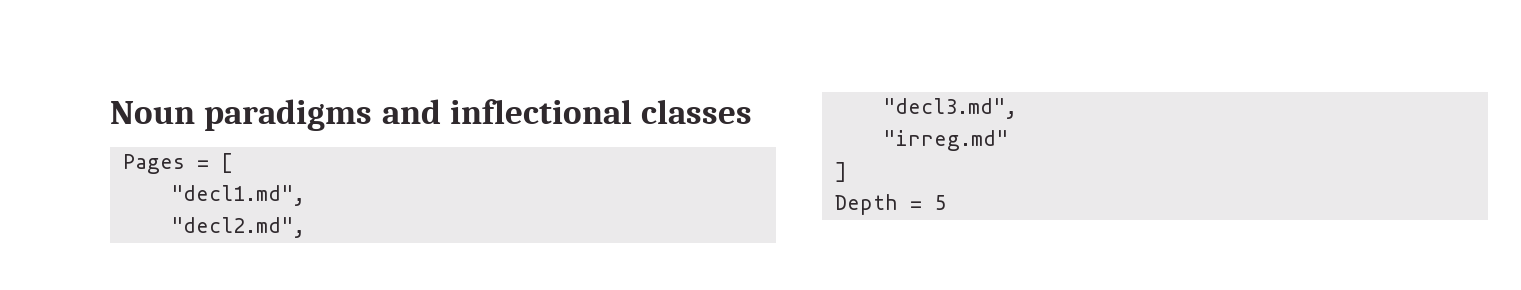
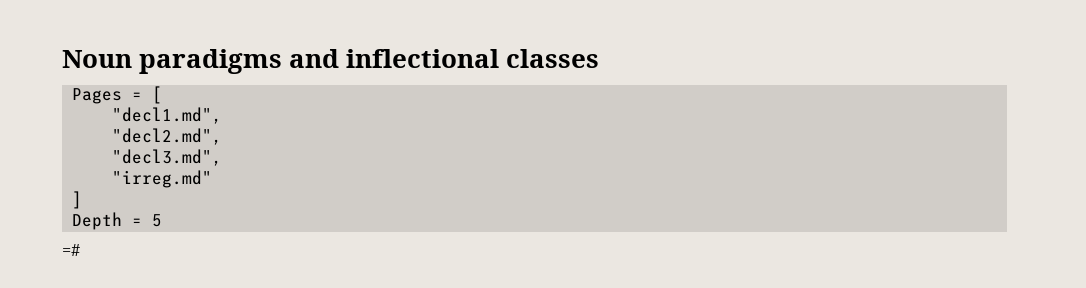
+ =#

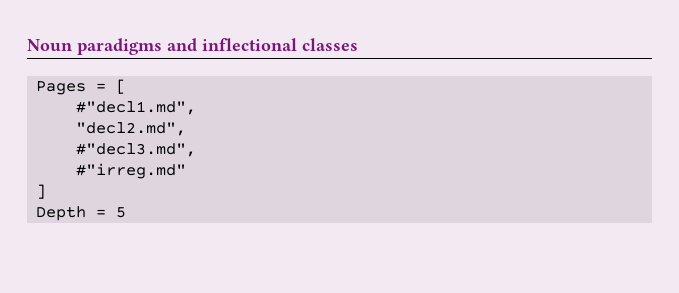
- "decl1.md",
+ #"decl1.md",
- "decl3.md",
- "irreg.md"
+ #"decl3.md",
+ #"irreg.md"
- =#

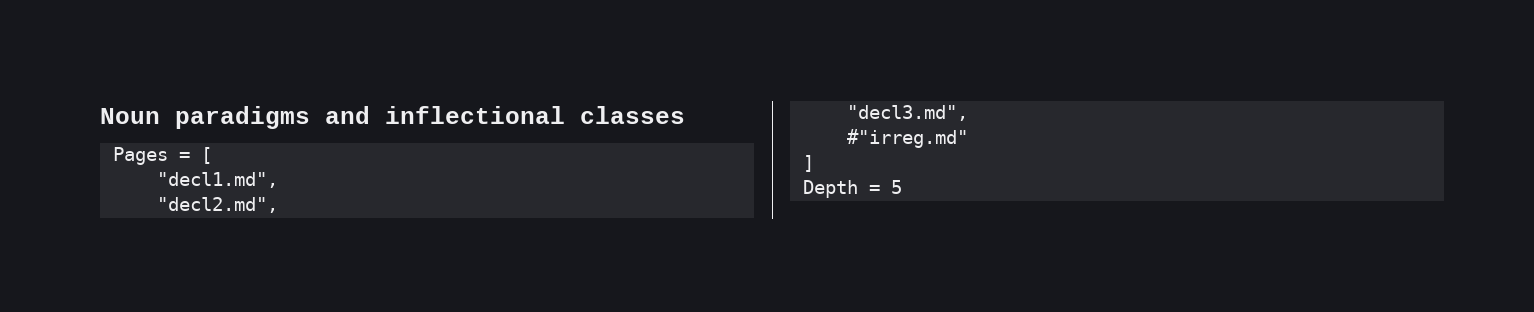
- #"decl1.md",
+ "decl1.md",
- #"decl3.md",
+ "decl3.md",

